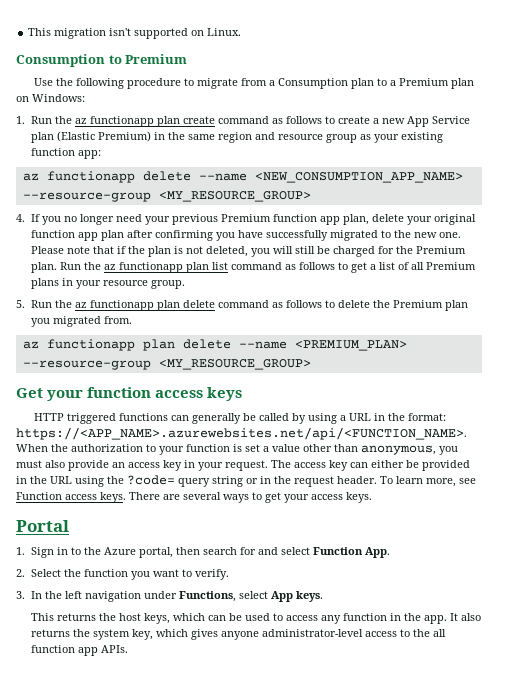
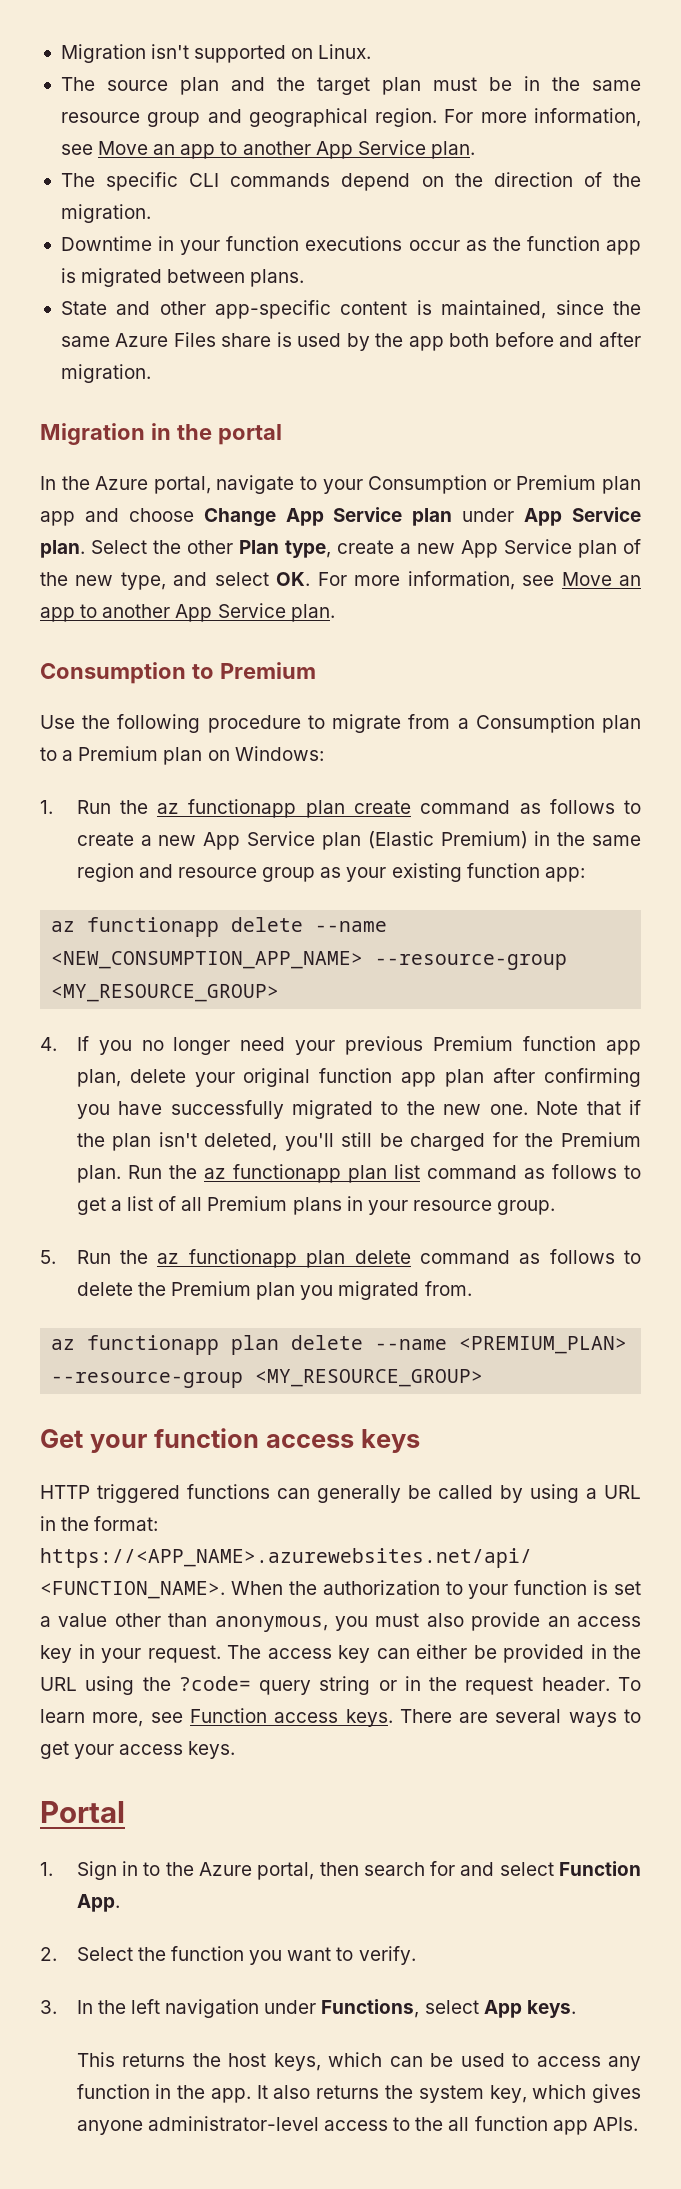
- This migration isn't supported on Linux.
+ Migration isn't supported on Linux.
+ The source plan and the target plan must be in the same resource group and geographical region. For more information, see Move an app to another App Service plan.
+ The specific CLI commands depend on the direction of the migration.
+ Downtime in your function executions occur as the function app is migrated between plans.
+ State and other app-specific content is maintained, since the same Azure Files share is used by the app both before and after migration.
+ Migration in the portal
+ In the Azure portal, navigate to your Consumption or Premium plan app and choose Change App Service plan under App Service plan. Select the other Plan type, create a new App Service plan of the new type, and select OK. For more information, see Move an app to another App Service plan.
- Please note that if the plan is not deleted, you will still be charged for the Premium plan.
+ Note that if the plan isn't deleted, you'll still be charged for the Premium plan.

